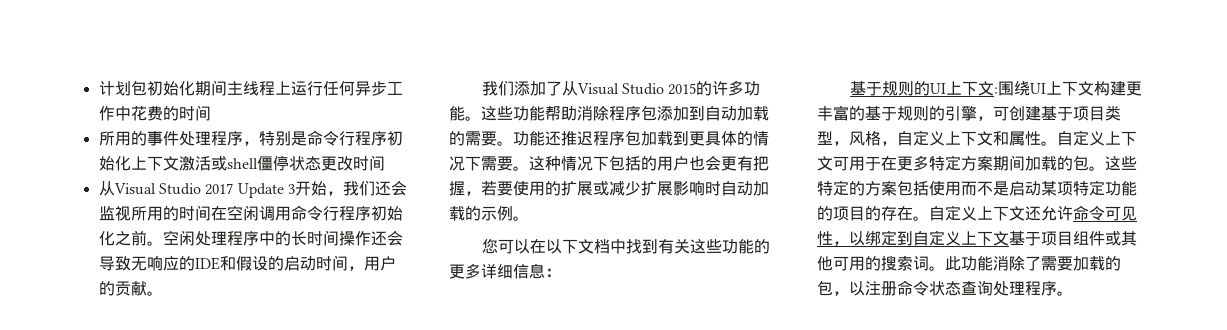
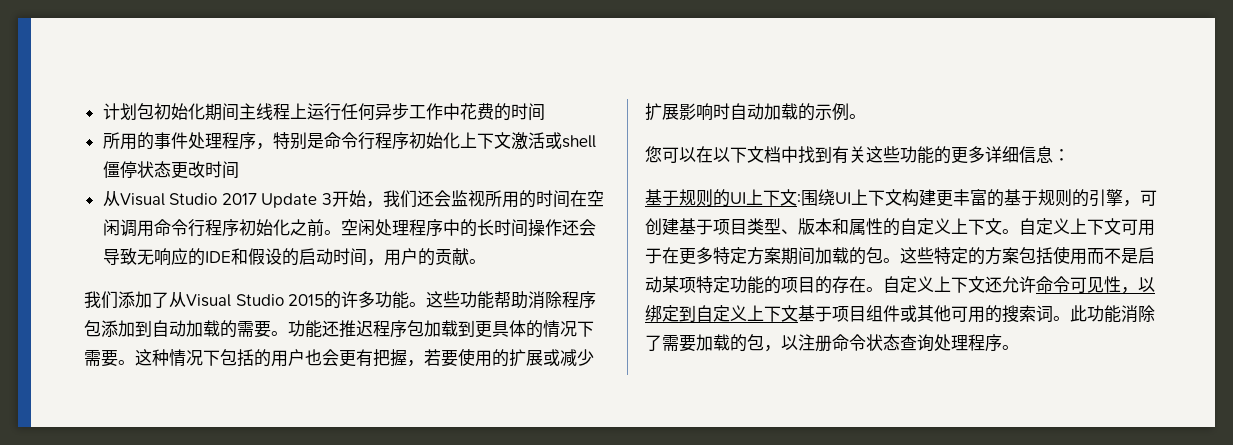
- 基于规则的UI上下文:围绕UI上下文构建更丰富的基于规则的引擎，可创建基于项目类型，风格，自定义上下文和属性。
+ 基于规则的UI上下文:围绕UI上下文构建更丰富的基于规则的引擎，可创建基于项目类型、版本和属性的自定义上下文。

